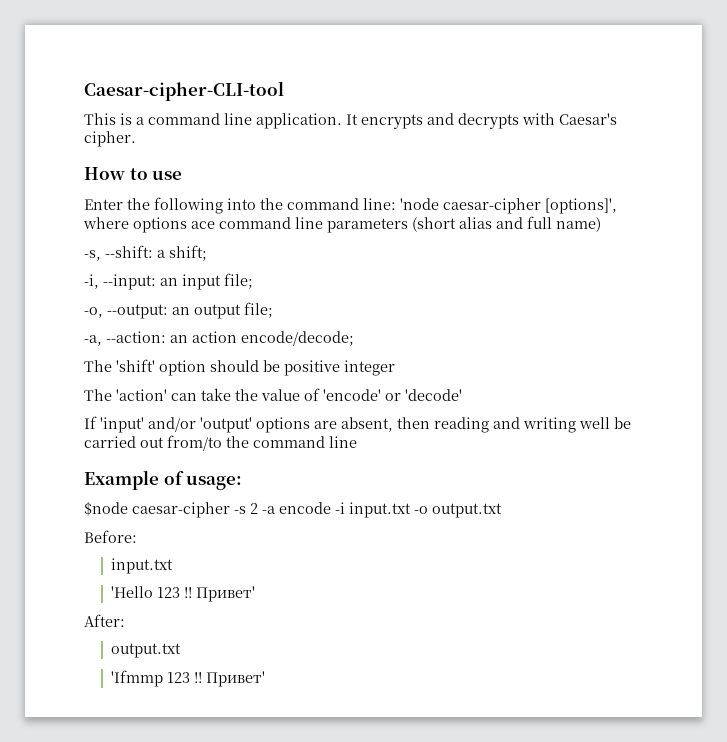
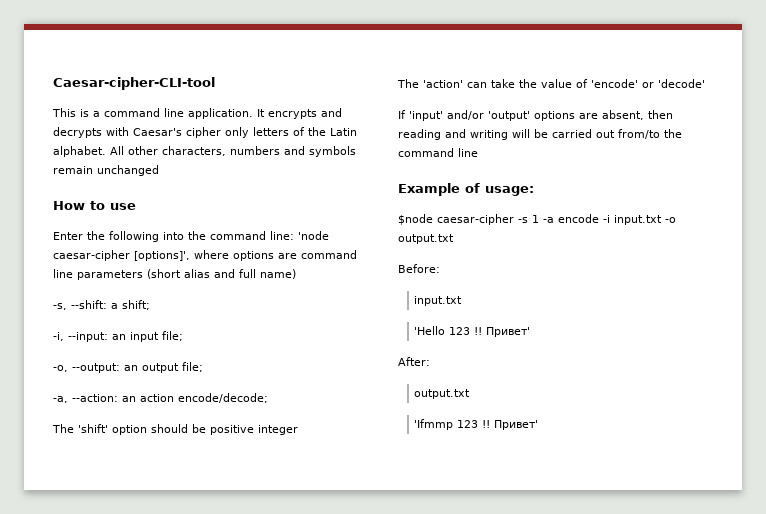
- It encrypts and decrypts with Caesar's cipher.
+ It encrypts and decrypts with Caesar's cipher only letters of the Latin alphabet. All other characters, numbers and symbols remain unchanged
- Enter the following into the command line: 'node caesar-cipher [options]', where options ace command line parameters (short alias and full name)
+ Enter the following into the command line: 'node caesar-cipher [options]', where options are command line parameters (short alias and full name)
- If 'input' and/or 'output' options are absent, then reading and writing well be carried out from/to the command line
+ If 'input' and/or 'output' options are absent, then reading and writing will be carried out from/to the command line
- $node caesar-cipher -s 2 -a encode -i input.txt -o output.txt
+ $node caesar-cipher -s 1 -a encode -i input.txt -o output.txt

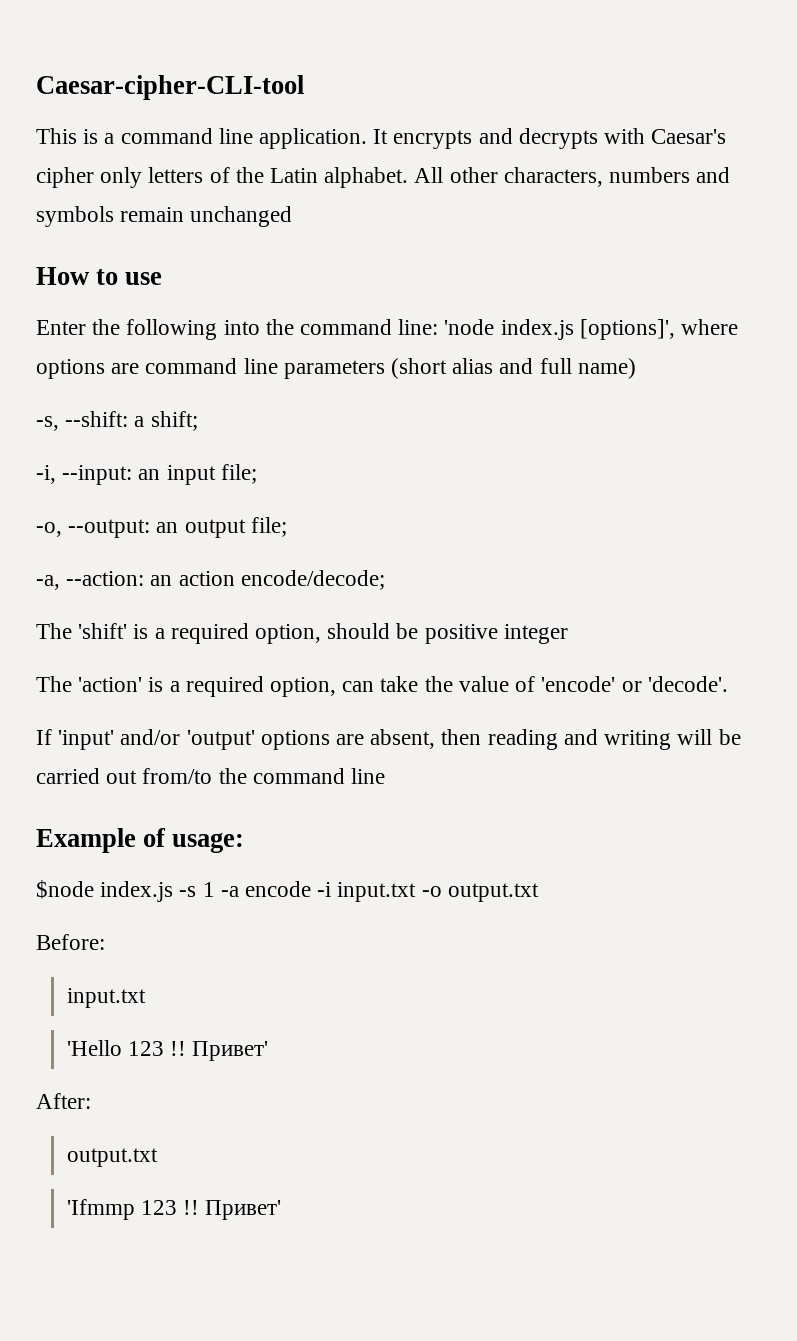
- Enter the following into the command line: 'node caesar-cipher [options]', where options are command line parameters (short alias and full name)
+ Enter the following into the command line: 'node index.js [options]', where options are command line parameters (short alias and full name)
- The 'shift' option should be positive integer
+ The 'shift' is a required option, should be positive integer
- The 'action' can take the value of 'encode' or 'decode'
+ The 'action' is a required option, can take the value of 'encode' or 'decode'.
- $node caesar-cipher -s 1 -a encode -i input.txt -o output.txt
+ $node index.js -s 1 -a encode -i input.txt -o output.txt

